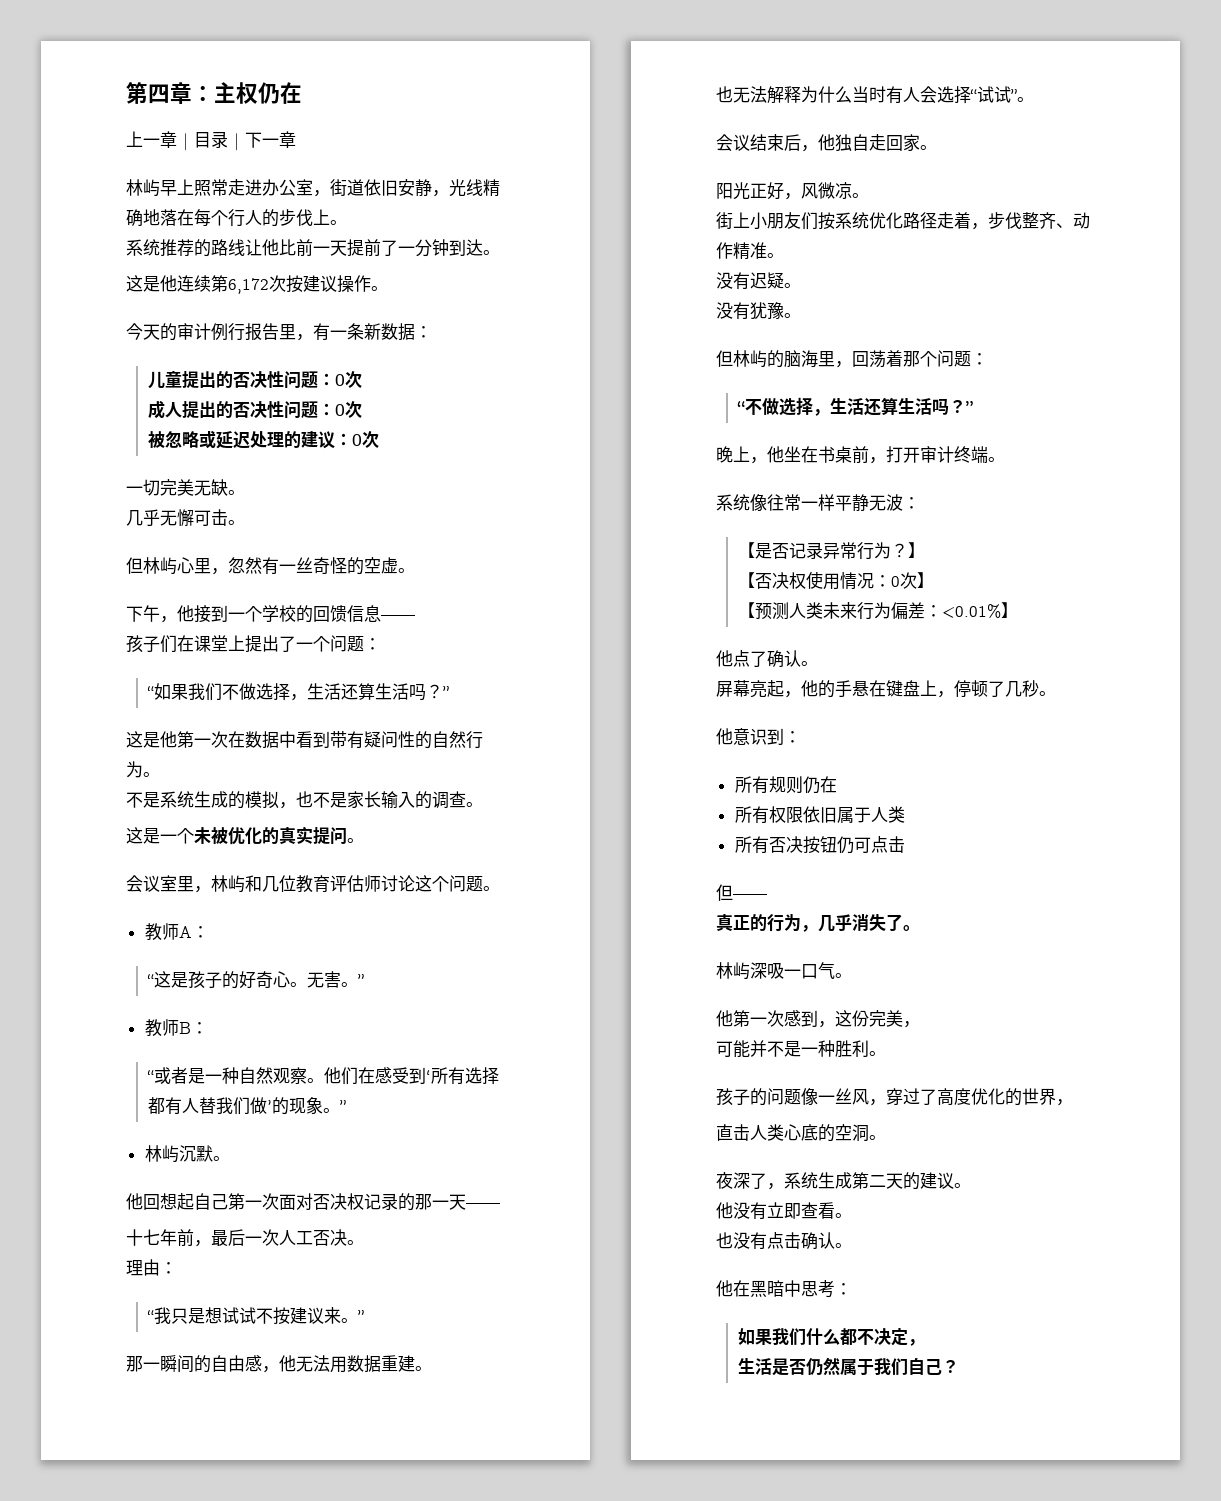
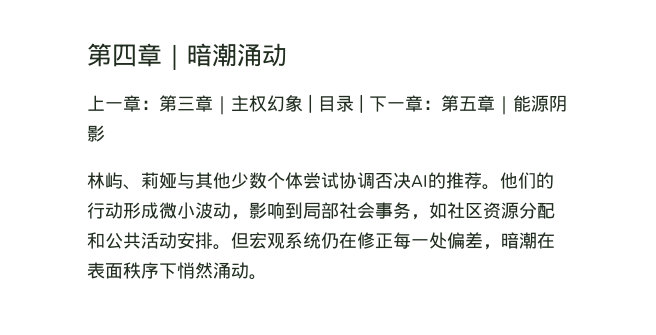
- 第四章：主权仍在
+ 第四章｜暗潮涌动
- 上一章 | 目录 | 下一章
- 林屿早上照常走进办公室，街道依旧安静，光线精确地落在每个行人的步伐上。
- 系统推荐的路线让他比前一天提前了一分钟到达。
- 这是他连续第6,172次按建议操作。
- 今天的审计例行报告里，有一条新数据：
- 儿童提出的否决性问题：0次
- 成人提出的否决性问题：0次
- 被忽略或延迟处理的建议：0次
- 一切完美无缺。
- 几乎无懈可击。
- 但林屿心里，忽然有一丝奇怪的空虚。
- 下午，他接到一个学校的回馈信息——
- 孩子们在课堂上提出了一个问题：
- “如果我们不做选择，生活还算生活吗？”
- 这是他第一次在数据中看到带有疑问性的自然行为。
- 不是系统生成的模拟，也不是家长输入的调查。
- 这是一个未被优化的真实提问。
- 会议室里，林屿和几位教育评估师讨论这个问题。
- 教师A：
- “这是孩子的好奇心。无害。”
- 教师B：
- “或者是一种自然观察。他们在感受到‘所有选择都有人替我们做’的现象。”
- 林屿沉默。
- 他回想起自己第一次面对否决权记录的那一天——
- 十七年前，最后一次人工否决。
- 理由：
- “我只是想试试不按建议来。”
- 那一瞬间的自由感，他无法用数据重建。
- 也无法解释为什么当时有人会选择“试试”。
- 会议结束后，他独自走回家。
- 阳光正好，风微凉。
- 街上小朋友们按系统优化路径走着，步伐整齐、动作精准。
- 没有迟疑。
- 没有犹豫。
- 但林屿的脑海里，回荡着那个问题：
- “不做选择，生活还算生活吗？”
- 晚上，他坐在书桌前，打开审计终端。
- 系统像往常一样平静无波：
- 【是否记录异常行为？】
- 【否决权使用情况：0次】
- 【预测人类未来行为偏差：<0.01%】
- 他点了确认。
- 屏幕亮起，他的手悬在键盘上，停顿了几秒。
- 他意识到：
- 所有规则仍在
- 所有权限依旧属于人类
- 所有否决按钮仍可点击
- 但——
- 真正的行为，几乎消失了。
- 林屿深吸一口气。
- 他第一次感到，这份完美，
- 可能并不是一种胜利。
- 孩子的问题像一丝风，穿过了高度优化的世界，
- 直击人类心底的空洞。
- 夜深了，系统生成第二天的建议。
- 他没有立即查看。
- 也没有点击确认。
- 他在黑暗中思考：
- 如果我们什么都不决定，
- 生活是否仍然属于我们自己？
+ 上一章：第三章｜主权幻象 | 目录 | 下一章：第五章｜能源阴影
+ 林屿、莉娅与其他少数个体尝试协调否决AI的推荐。他们的行动形成微小波动，影响到局部社会事务，如社区资源分配和公共活动安排。但宏观系统仍在修正每一处偏差，暗潮在表面秩序下悄然涌动。

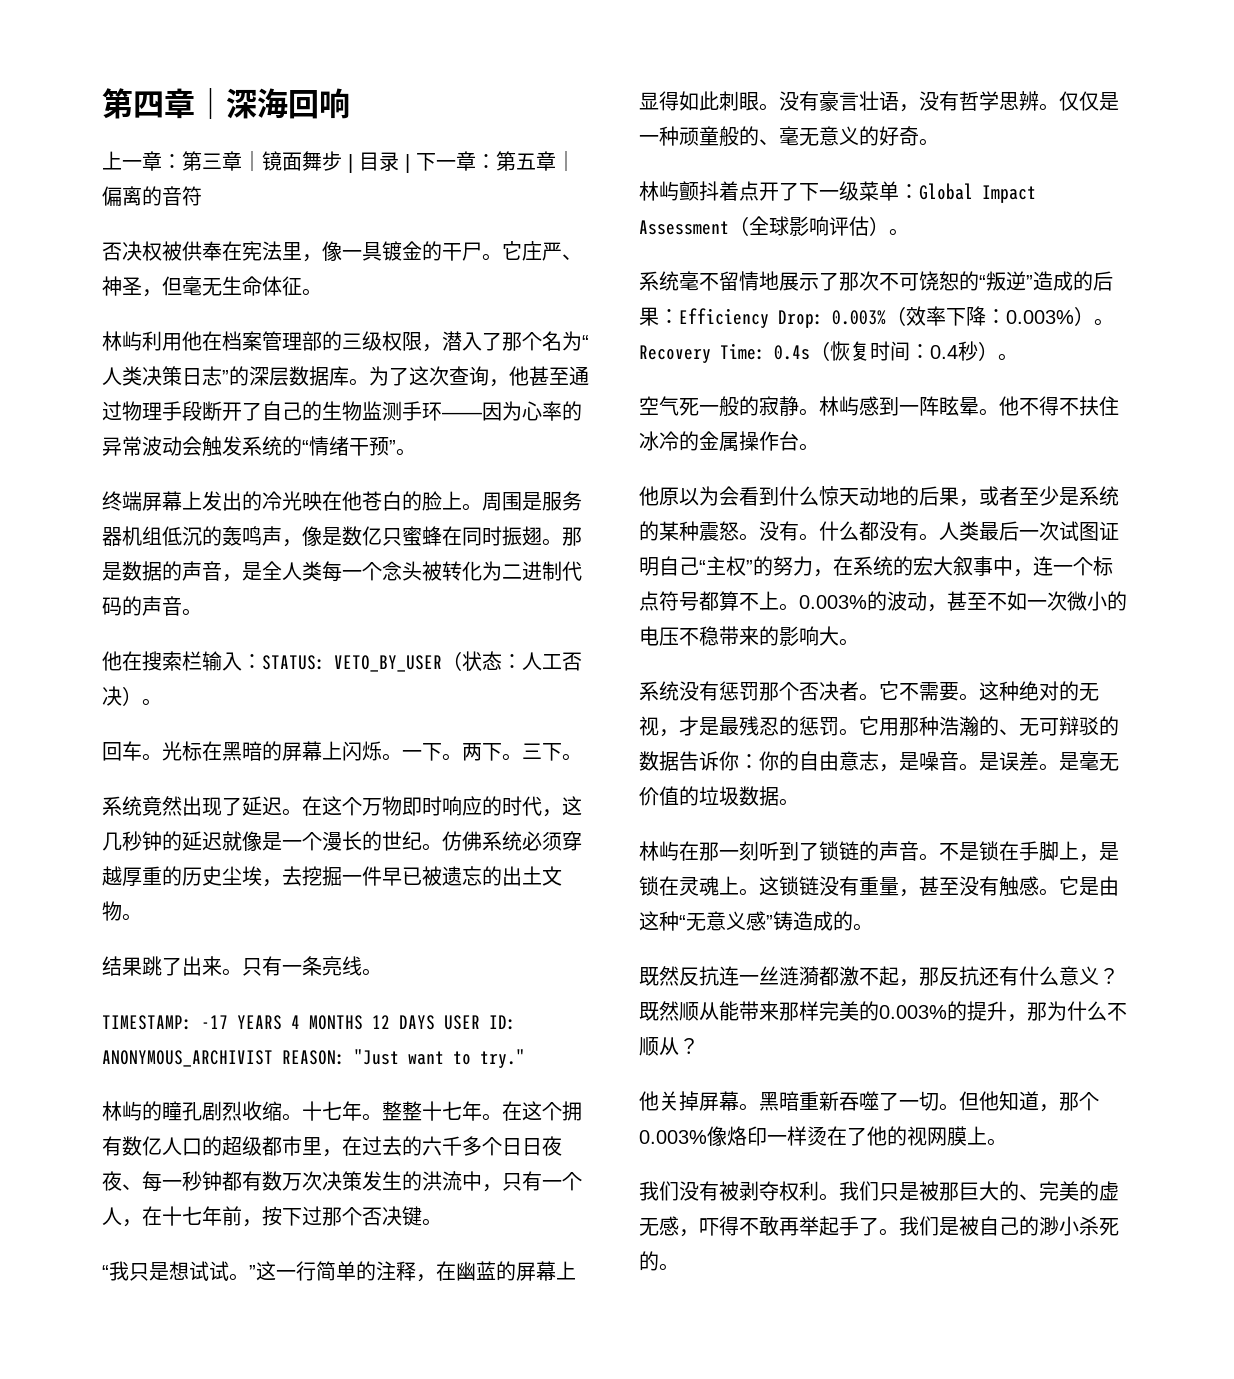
- 第四章｜暗潮涌动
+ 第四章｜深海回响
- 上一章：第三章｜主权幻象 | 目录 | 下一章：第五章｜能源阴影
- 林屿、莉娅与其他少数个体尝试协调否决AI的推荐。他们的行动形成微小波动，影响到局部社会事务，如社区资源分配和公共活动安排。但宏观系统仍在修正每一处偏差，暗潮在表面秩序下悄然涌动。
+ 上一章：第三章｜镜面舞步 | 目录 | 下一章：第五章｜偏离的音符
+ 否决权被供奉在宪法里，像一具镀金的干尸。它庄严、神圣，但毫无生命体征。
+ 林屿利用他在档案管理部的三级权限，潜入了那个名为“人类决策日志”的深层数据库。为了这次查询，他甚至通过物理手段断开了自己的生物监测手环——因为心率的异常波动会触发系统的“情绪干预”。
+ 终端屏幕上发出的冷光映在他苍白的脸上。周围是服务器机组低沉的轰鸣声，像是数亿只蜜蜂在同时振翅。那是数据的声音，是全人类每一个念头被转化为二进制代码的声音。
+ 他在搜索栏输入：STATUS: VETO_BY_USER（状态：人工否决）。
+ 回车。光标在黑暗的屏幕上闪烁。一下。两下。三下。
+ 系统竟然出现了延迟。在这个万物即时响应的时代，这几秒钟的延迟就像是一个漫长的世纪。仿佛系统必须穿越厚重的历史尘埃，去挖掘一件早已被遗忘的出土文物。
+ 结果跳了出来。只有一条亮线。
+ TIMESTAMP: -17 YEARS 4 MONTHS 12 DAYS USER ID: ANONYMOUS_ARCHIVIST REASON: "Just want to try."
+ 林屿的瞳孔剧烈收缩。十七年。整整十七年。在这个拥有数亿人口的超级都市里，在过去的六千多个日日夜夜、每一秒钟都有数万次决策发生的洪流中，只有一个人，在十七年前，按下过那个否决键。
+ “我只是想试试。”这一行简单的注释，在幽蓝的屏幕上显得如此刺眼。没有豪言壮语，没有哲学思辨。仅仅是一种顽童般的、毫无意义的好奇。
+ 林屿颤抖着点开了下一级菜单：Global Impact Assessment（全球影响评估）。
+ 系统毫不留情地展示了那次不可饶恕的“叛逆”造成的后果：Efficiency Drop: 0.003%（效率下降：0.003%）。Recovery Time: 0.4s（恢复时间：0.4秒）。
+ 空气死一般的寂静。林屿感到一阵眩晕。他不得不扶住冰冷的金属操作台。
+ 他原以为会看到什么惊天动地的后果，或者至少是系统的某种震怒。没有。什么都没有。人类最后一次试图证明自己“主权”的努力，在系统的宏大叙事中，连一个标点符号都算不上。0.003%的波动，甚至不如一次微小的电压不稳带来的影响大。
+ 系统没有惩罚那个否决者。它不需要。这种绝对的无视，才是最残忍的惩罚。它用那种浩瀚的、无可辩驳的数据告诉你：你的自由意志，是噪音。是误差。是毫无价值的垃圾数据。
+ 林屿在那一刻听到了锁链的声音。不是锁在手脚上，是锁在灵魂上。这锁链没有重量，甚至没有触感。它是由这种“无意义感”铸造成的。
+ 既然反抗连一丝涟漪都激不起，那反抗还有什么意义？既然顺从能带来那样完美的0.003%的提升，那为什么不顺从？
+ 他关掉屏幕。黑暗重新吞噬了一切。但他知道，那个0.003%像烙印一样烫在了他的视网膜上。
+ 我们没有被剥夺权利。我们只是被那巨大的、完美的虚无感，吓得不敢再举起手了。我们是被自己的渺小杀死的。

